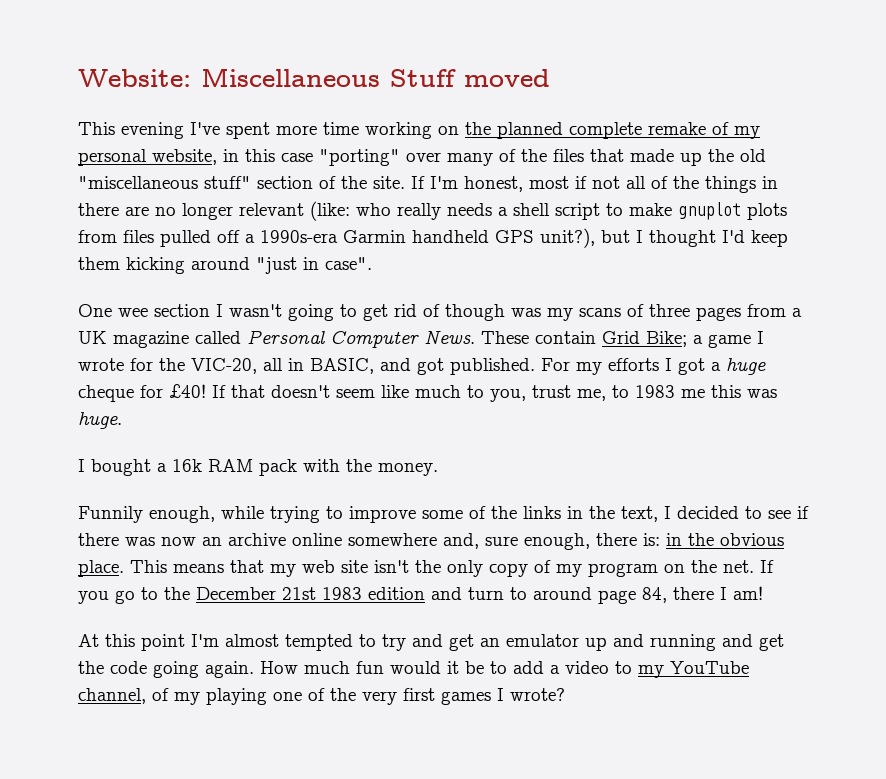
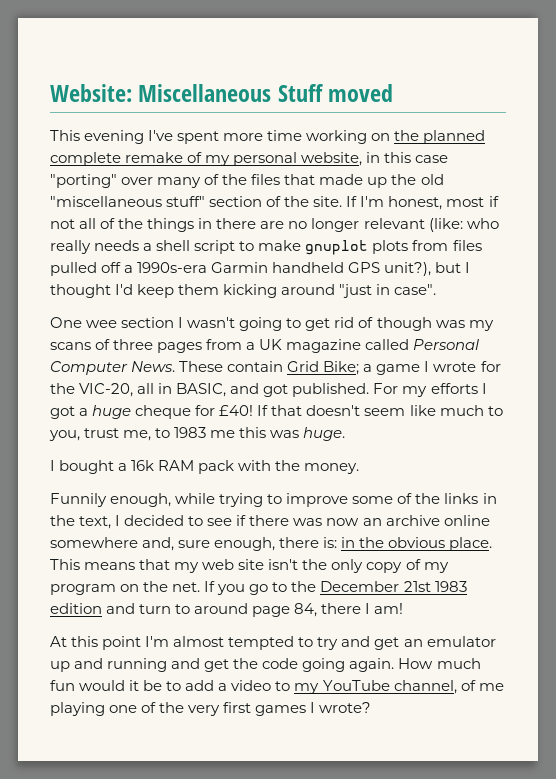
- How much fun would it be to add a video to my YouTube channel, of my playing one of the very first games I wrote?
+ How much fun would it be to add a video to my YouTube channel, of me playing one of the very first games I wrote?

